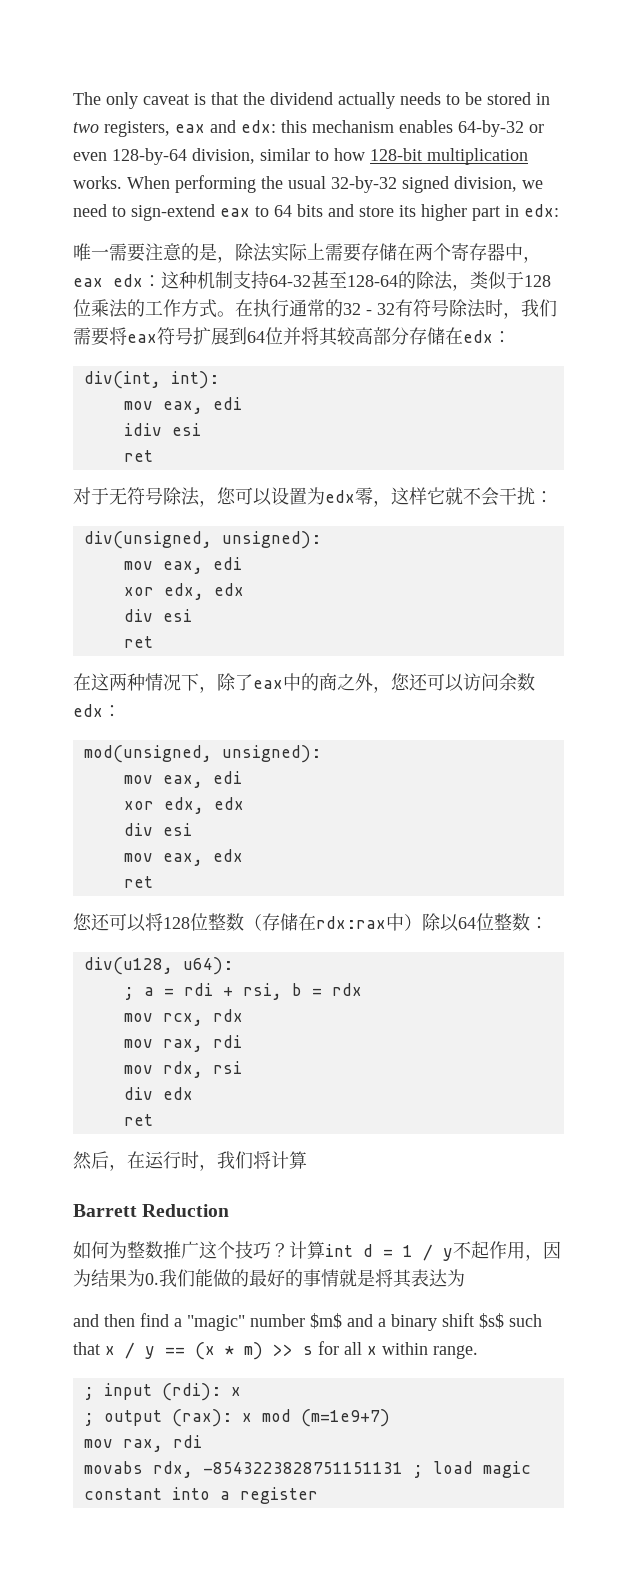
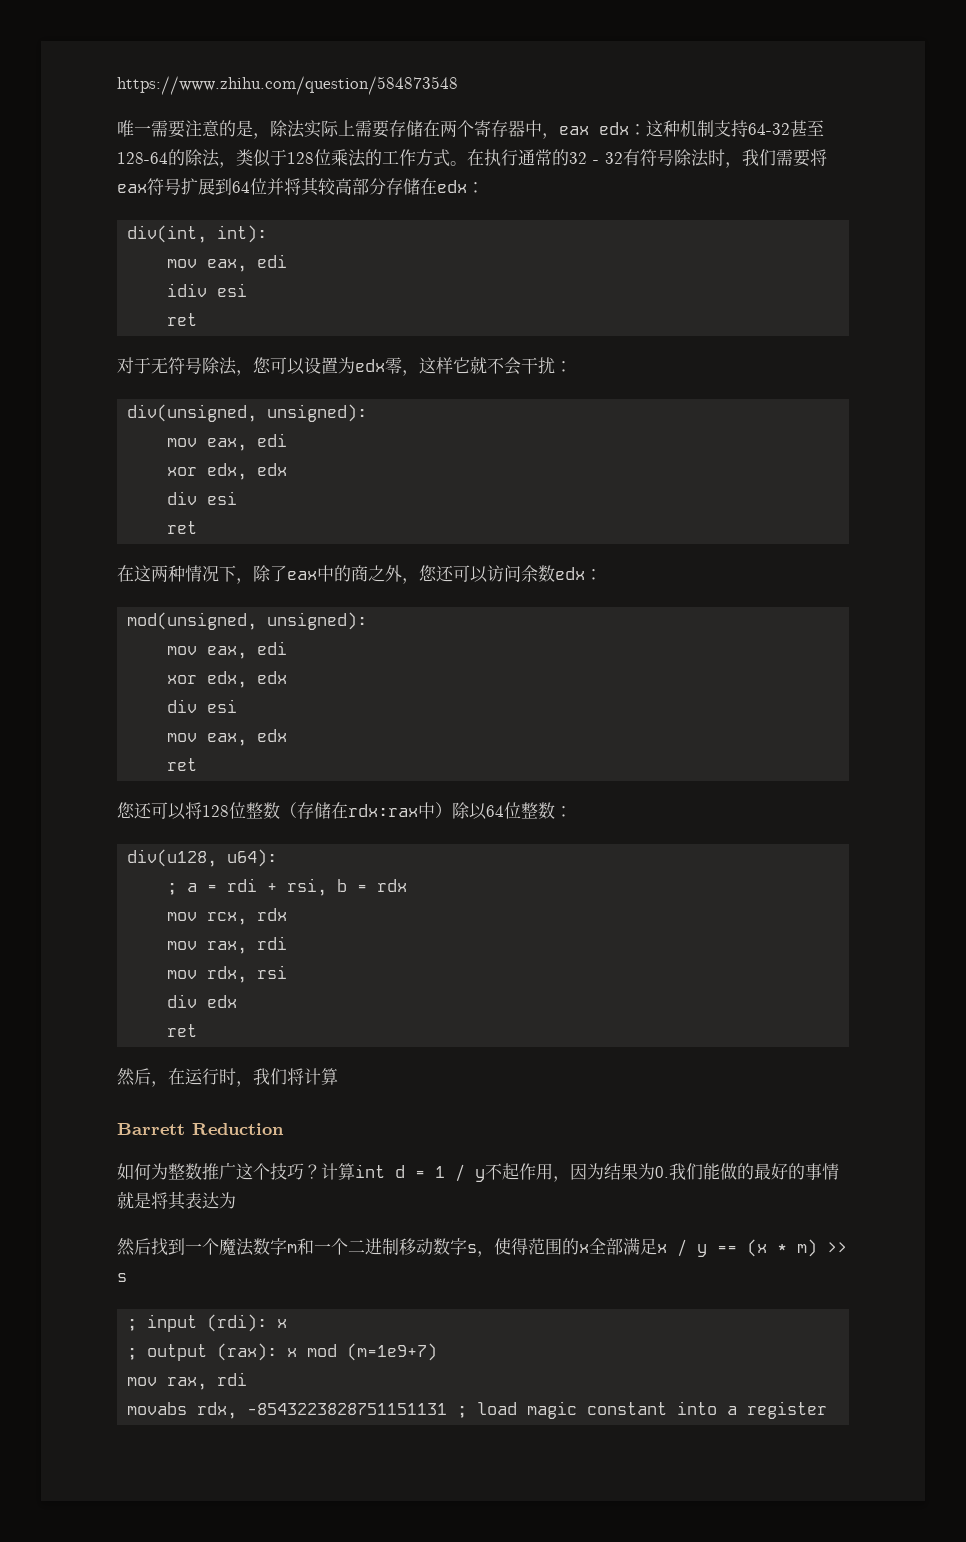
- The only caveat is that the dividend actually needs to be stored in two registers, eax and edx: this mechanism enables 64-by-32 or even 128-by-64 division, similar to how 128-bit multiplication works. When performing the usual 32-by-32 signed division, we need to sign-extend eax to 64 bits and store its higher part in edx:
+ https://www.zhihu.com/question/584873548
- and then find a "magic" number $m$ and a binary shift $s$ such that x / y == (x * m) >> s for all x within range.
+ 然后找到一个魔法数字m和一个二进制移动数字s，使得范围的x全部满足x / y == (x * m) >> s

